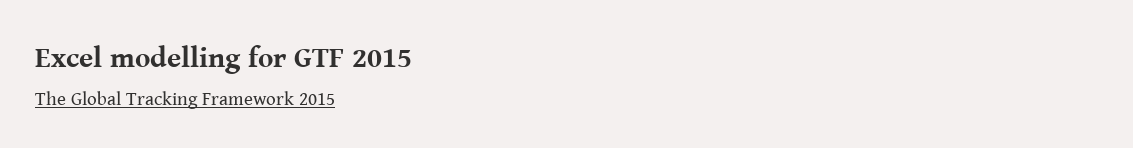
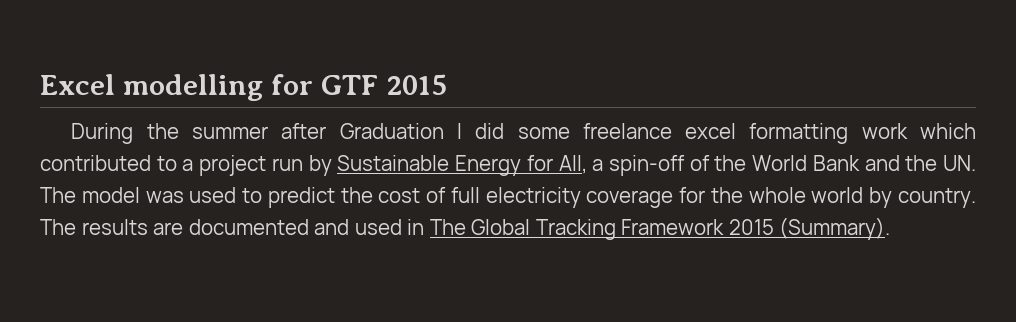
- The Global Tracking Framework 2015
+ During the summer after Graduation I did some freelance excel formatting work which contributed to a project run by Sustainable Energy for All, a spin-off of the World Bank and the UN. The model was used to predict the cost of full electricity coverage for the whole world by country. The results are documented and used in The Global Tracking Framework 2015 (Summary).

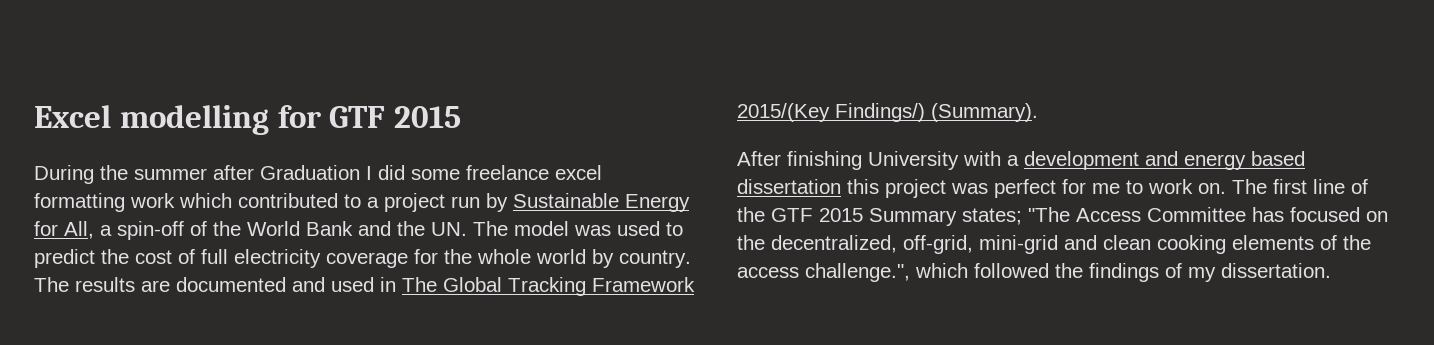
- The results are documented and used in The Global Tracking Framework 2015 (Summary).
+ The results are documented and used in The Global Tracking Framework 2015/(Key Findings/) (Summary).
+ After finishing University with a development and energy based dissertation this project was perfect for me to work on. The first line of the GTF 2015 Summary states; "The Access Committee has focused on the decentralized, off-grid, mini-grid and clean cooking elements of the access challenge.", which followed the findings of my dissertation.

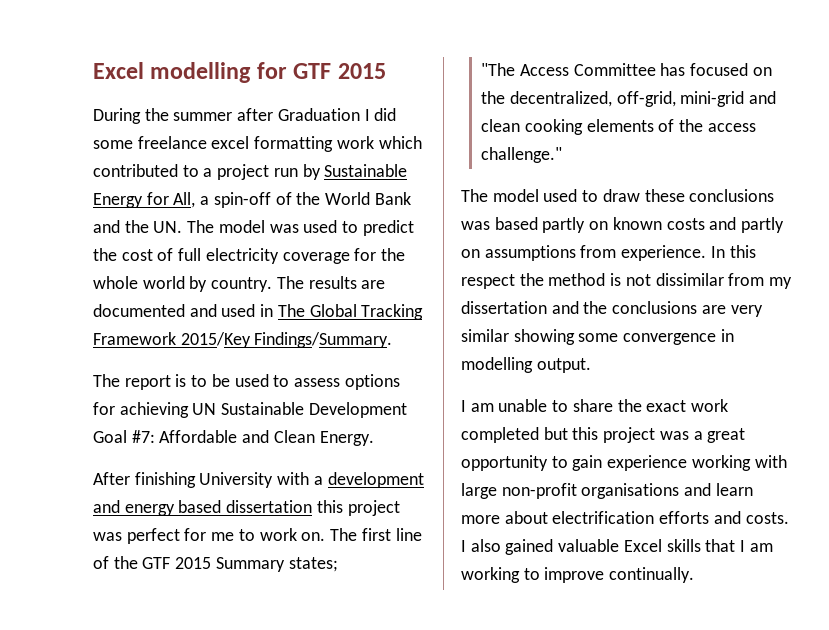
- The results are documented and used in The Global Tracking Framework 2015/(Key Findings/) (Summary).
+ The results are documented and used in The Global Tracking Framework 2015/Key Findings/Summary.
+ The report is to be used to assess options for achieving UN Sustainable Development Goal #7: Affordable and Clean Energy.
- The first line of the GTF 2015 Summary states; "The Access Committee has focused on the decentralized, off-grid, mini-grid and clean cooking elements of the access challenge.", which followed the findings of my dissertation.
+ The first line of the GTF 2015 Summary states;
+ "The Access Committee has focused on the decentralized, off-grid, mini-grid and clean cooking elements of the access challenge."
+ The model used to draw these conclusions was based partly on known costs and partly on assumptions from experience. In this respect the method is not dissimilar from my dissertation and the conclusions are very similar showing some convergence in modelling output.
+ I am unable to share the exact work completed but this project was a great opportunity to gain experience working with large non-profit organisations and learn more about electrification efforts and costs. I also gained valuable Excel skills that I am working to improve continually.

